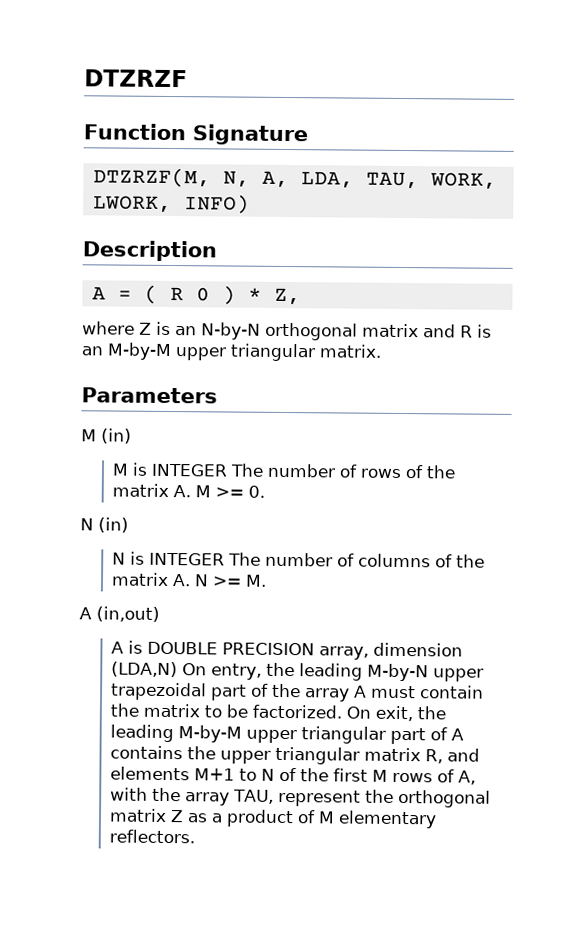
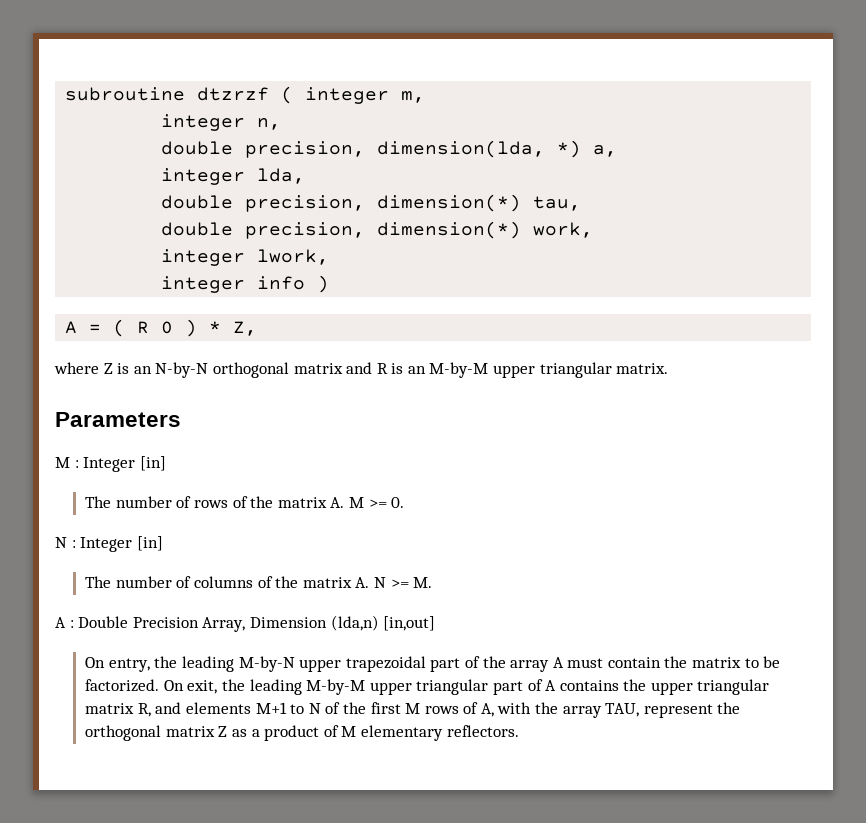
- DTZRZF
- Function Signature
- DTZRZF(M, N, A, LDA, TAU, WORK, LWORK, INFO)
- Description
+ subroutine dtzrzf ( integer m,
+ integer n,
+ double precision, dimension(lda, *) a,
+ integer lda,
+ double precision, dimension(*) tau,
+ double precision, dimension(*) work,
+ integer lwork,
+ integer info )
- M (in)
- M is INTEGER The number of rows of the matrix A. M >= 0.
+ M : Integer [in]
+ The number of rows of the matrix A. M >= 0.
- N (in)
- N is INTEGER The number of columns of the matrix A. N >= M.
+ N : Integer [in]
+ The number of columns of the matrix A. N >= M.
- A (in,out)
- A is DOUBLE PRECISION array, dimension (LDA,N) On entry, the leading M-by-N upper trapezoidal part of the array A must contain the matrix to be factorized.
+ A : Double Precision Array, Dimension (lda,n) [in,out]
+ On entry, the leading M-by-N upper trapezoidal part of the array A must contain the matrix to be factorized.

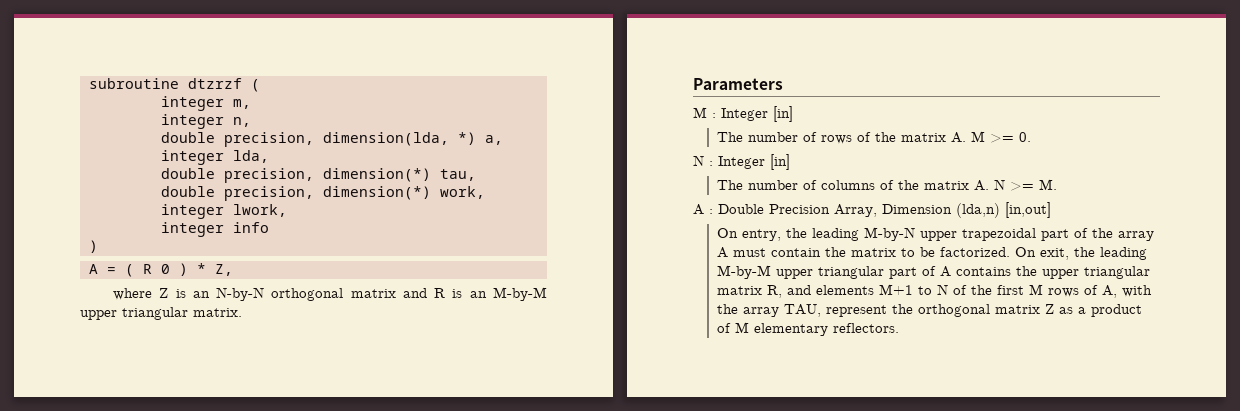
- subroutine dtzrzf ( integer m,
+ subroutine dtzrzf (
+ integer m,
- integer info )
+ integer info
+ )

